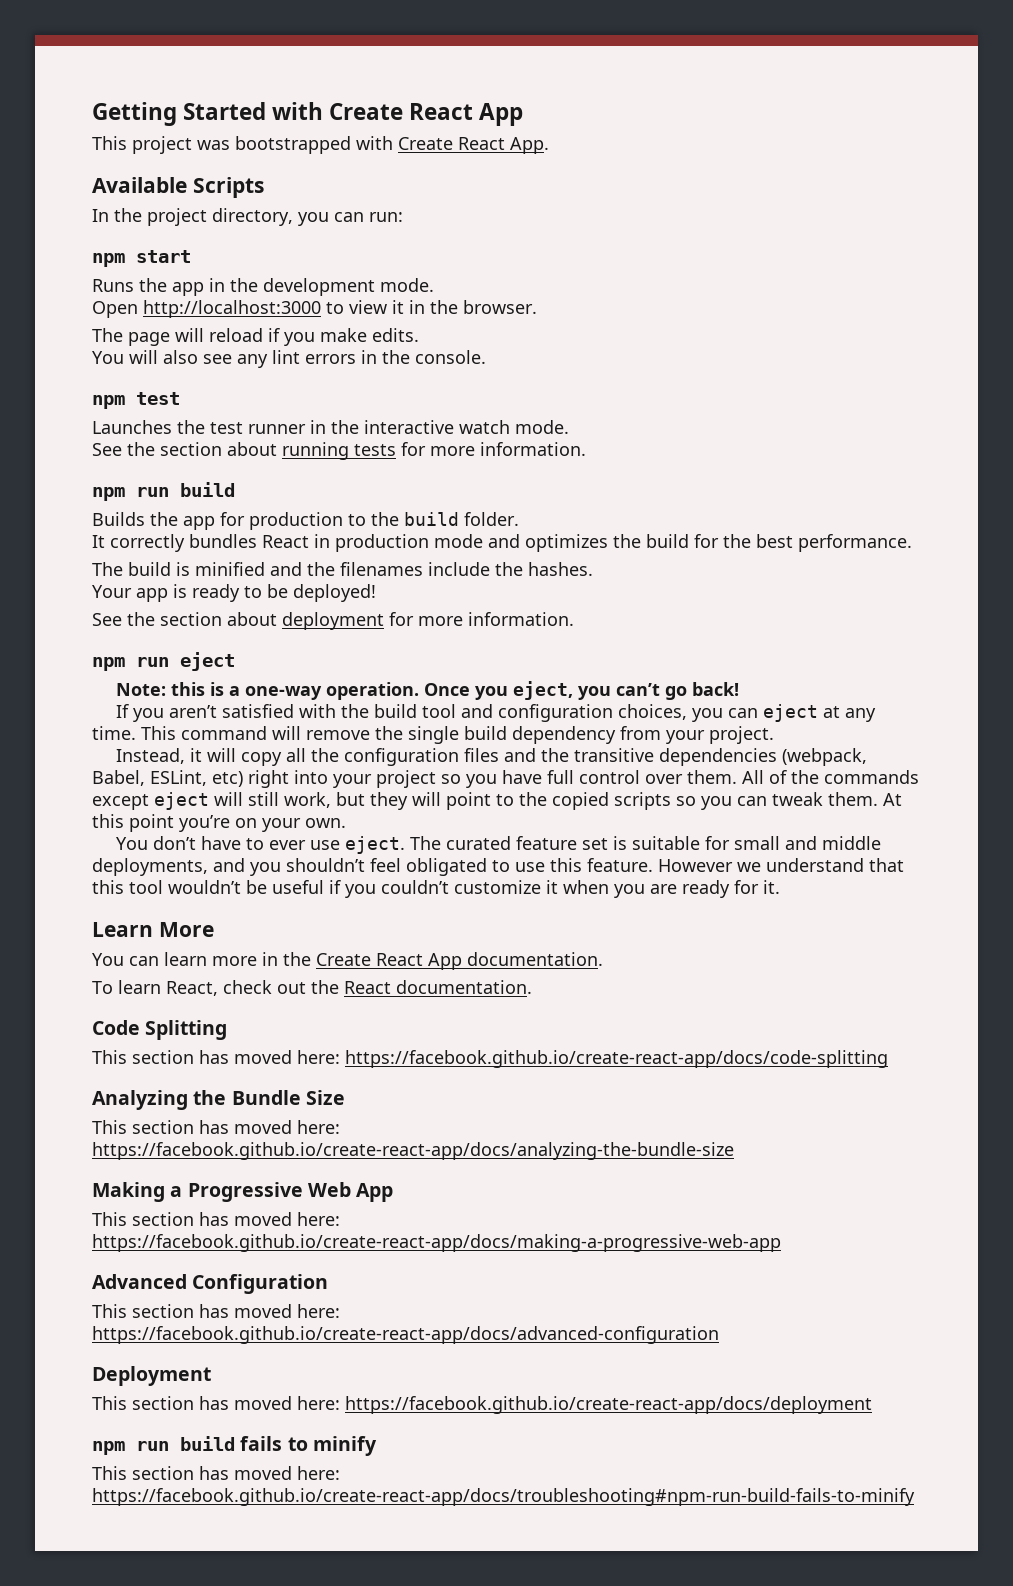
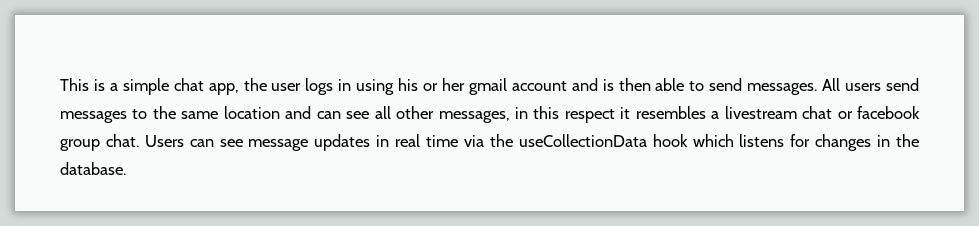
- Getting Started with Create React App
- This project was bootstrapped with Create React App.
- Available Scripts
- In the project directory, you can run:
- npm start
- Runs the app in the development mode.
- Open http://localhost:3000 to view it in the browser.
- The page will reload if you make edits.
- You will also see any lint errors in the console.
- npm test
- Launches the test runner in the interactive watch mode.
- See the section about running tests for more information.
- npm run build
- Builds the app for production to the build folder.
- It correctly bundles React in production mode and optimizes the build for the best performance.
- The build is minified and the filenames include the hashes.
- Your app is ready to be deployed!
- See the section about deployment for more information.
- npm run eject
- Note: this is a one-way operation. Once you eject, you can’t go back!
- If you aren’t satisfied with the build tool and configuration choices, you can eject at any time. This command will remove the single build dependency from your project.
- Instead, it will copy all the configuration files and the transitive dependencies (webpack, Babel, ESLint, etc) right into your project so you have full control over them. All of the commands except eject will still work, but they will point to the copied scripts so you can tweak them. At this point you’re on your own.
- You don’t have to ever use eject. The curated feature set is suitable for small and middle deployments, and you shouldn’t feel obligated to use this feature. However we understand that this tool wouldn’t be useful if you couldn’t customize it when you are ready for it.
- Learn More
- You can learn more in the Create React App documentation.
- To learn React, check out the React documentation.
- Code Splitting
- This section has moved here: https://facebook.github.io/create-react-app/docs/code-splitting
- Analyzing the Bundle Size
- This section has moved here: https://facebook.github.io/create-react-app/docs/analyzing-the-bundle-size
- Making a Progressive Web App
- This section has moved here: https://facebook.github.io/create-react-app/docs/making-a-progressive-web-app
- Advanced Configuration
- This section has moved here: https://facebook.github.io/create-react-app/docs/advanced-configuration
- Deployment
- This section has moved here: https://facebook.github.io/create-react-app/docs/deployment
- npm run build fails to minify
- This section has moved here: https://facebook.github.io/create-react-app/docs/troubleshooting#npm-run-build-fails-to-minify
+ This is a simple chat app, the user logs in using his or her gmail account and is then able to send messages. All users send messages to the same location and can see all other messages, in this respect it resembles a livestream chat or facebook group chat. Users can see message updates in real time via the useCollectionData hook which listens for changes in the database.

